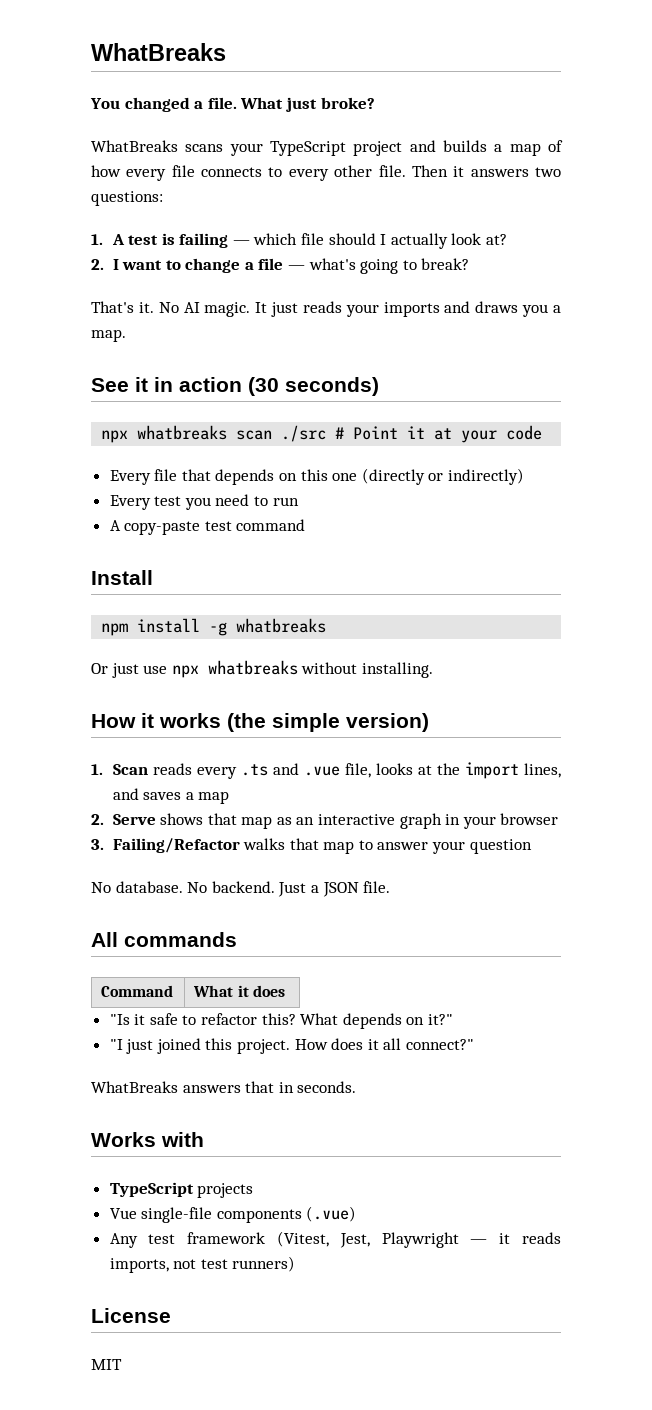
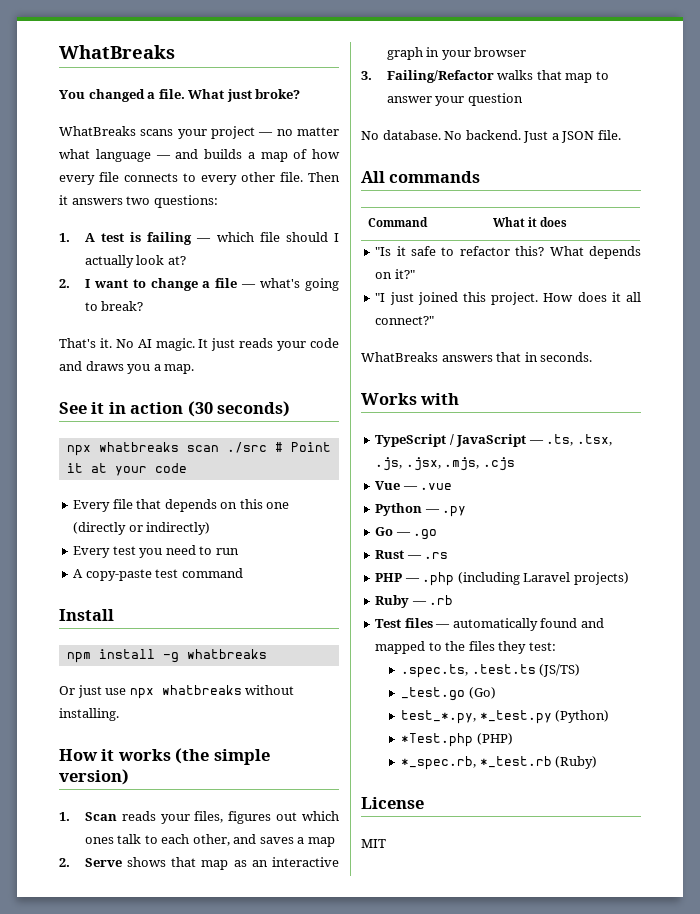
- WhatBreaks scans your TypeScript project and builds a map of how every file connects to every other file.
+ WhatBreaks scans your project — no matter what language — and builds a map of how every file connects to every other file.
- It just reads your imports and draws you a map.
+ It just reads your code and draws you a map.
- 1. Scan reads every .ts and .vue file, looks at the import lines, and saves a map
+ 1. Scan reads your files, figures out which ones talk to each other, and saves a map
- TypeScript projects
- Vue single-file components (.vue)
- Any test framework (Vitest, Jest, Playwright — it reads imports, not test runners)
+ TypeScript / JavaScript — .ts, .tsx, .js, .jsx, .mjs, .cjs
+ Vue — .vue
+ Python — .py
+ Go — .go
+ Rust — .rs
+ PHP — .php (including Laravel projects)
+ Ruby — .rb
+ Test files — automatically found and mapped to the files they test:
+ .spec.ts, .test.ts (JS/TS)
+ _test.go (Go)
+ test_*.py, *_test.py (Python)
+ *Test.php (PHP)
+ *_spec.rb, *_test.rb (Ruby)

